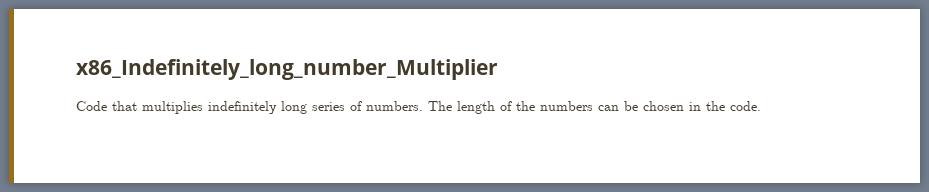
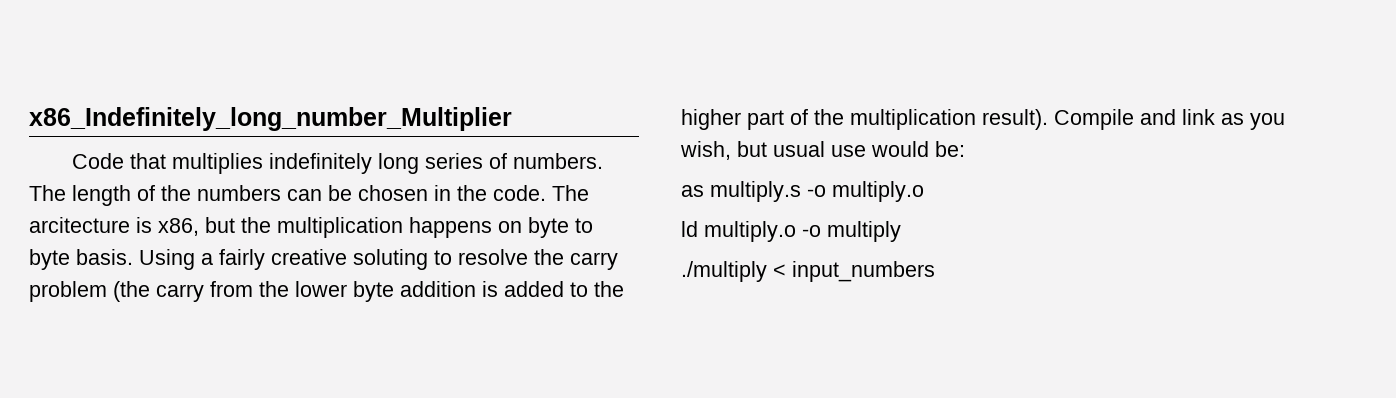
+ The arcitecture is x86, but the multiplication happens on byte to byte basis. Using a fairly creative soluting to resolve the carry problem (the carry from the lower byte addition is added to the higher part of the multiplication result). Compile and link as you wish, but usual use would be:
+ as multiply.s -o multiply.o
+ ld multiply.o -o multiply
+ ./multiply < input_numbers

